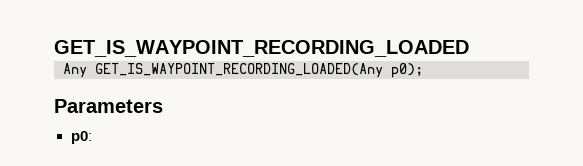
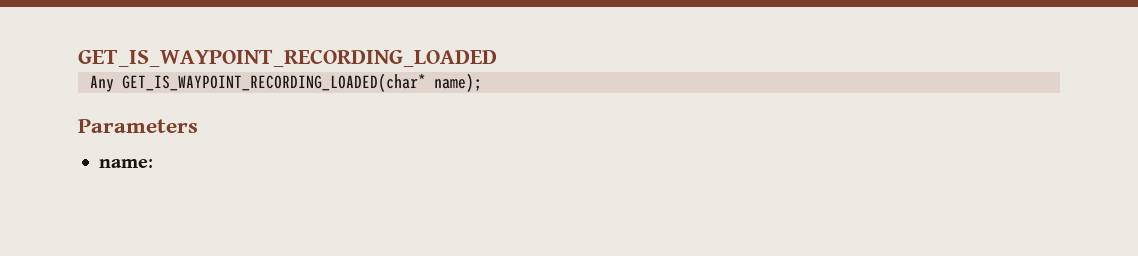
- Any GET_IS_WAYPOINT_RECORDING_LOADED(Any p0);
+ Any GET_IS_WAYPOINT_RECORDING_LOADED(char* name);
- p0:
+ name:

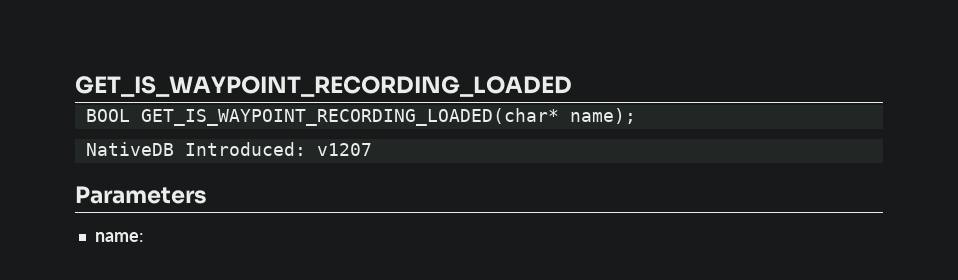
- Any GET_IS_WAYPOINT_RECORDING_LOADED(char* name);
+ BOOL GET_IS_WAYPOINT_RECORDING_LOADED(char* name);
+ NativeDB Introduced: v1207

